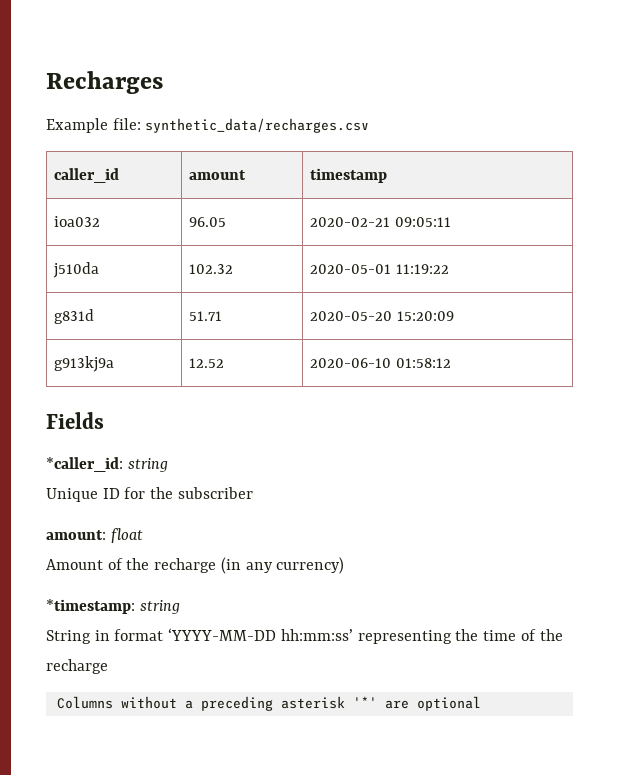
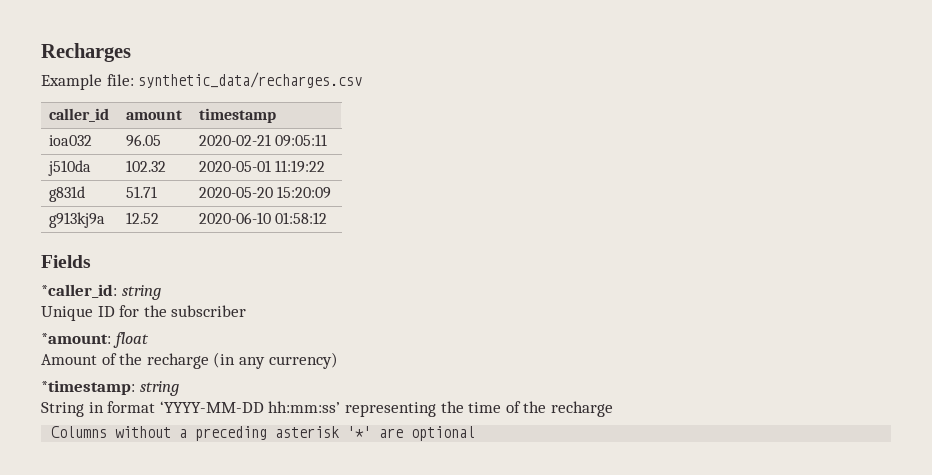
- amount: float
+ *amount: float

